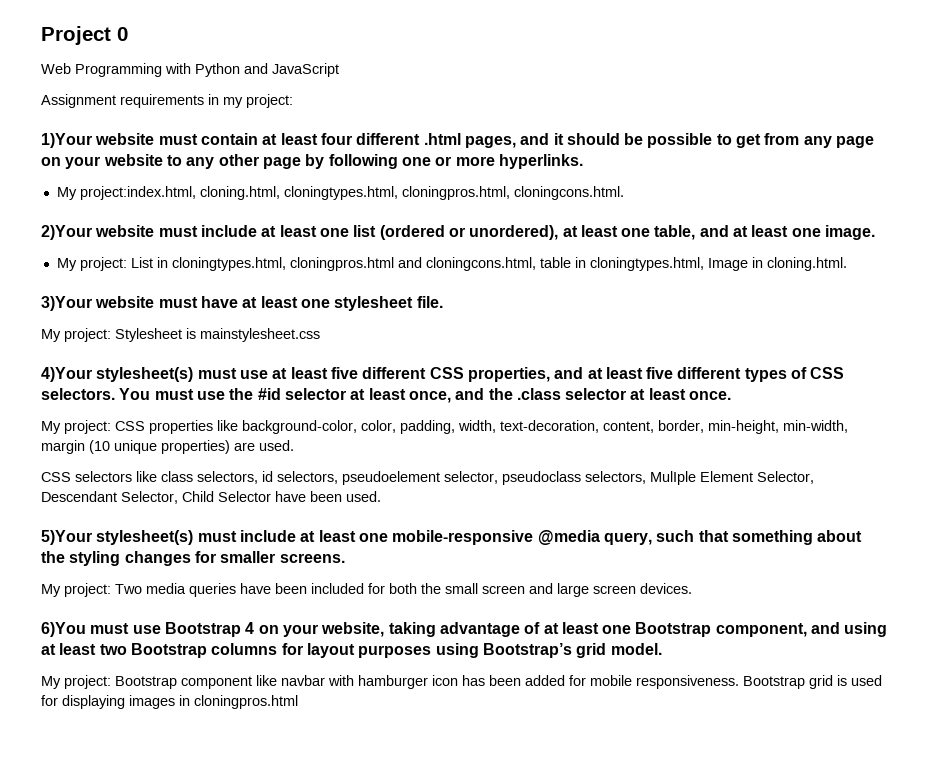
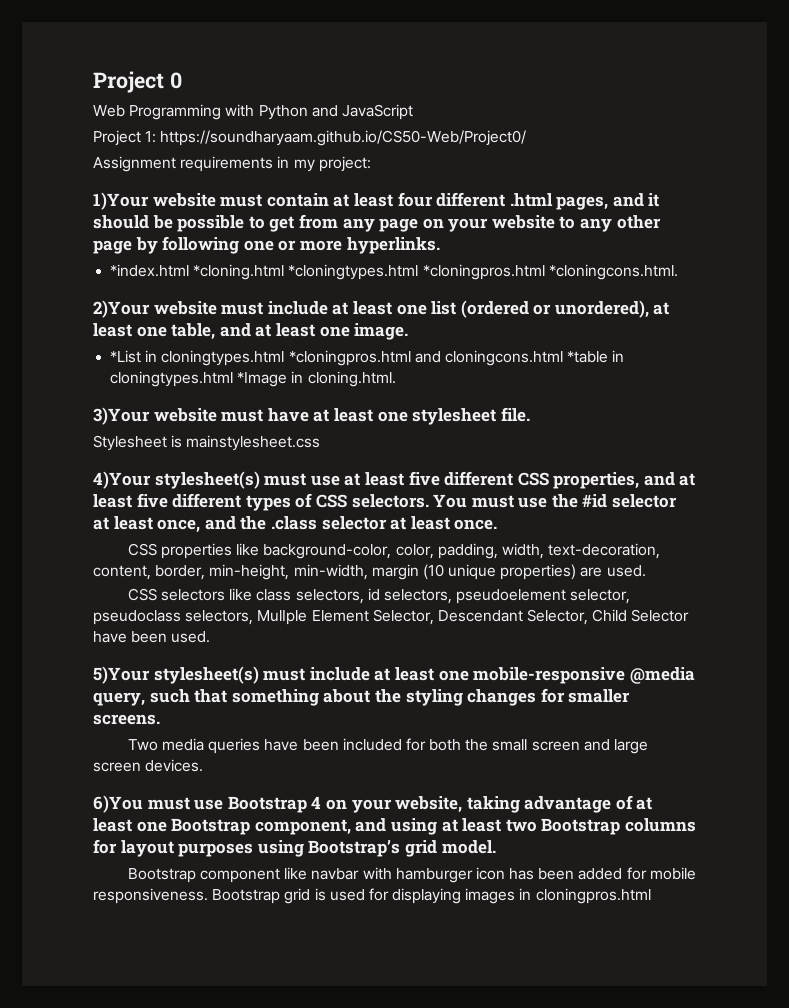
+ Project 1: https://soundharyaam.github.io/CS50-Web/Project0/
- My project:index.html, cloning.html, cloningtypes.html, cloningpros.html, cloningcons.html.
+ *index.html *cloning.html *cloningtypes.html *cloningpros.html *cloningcons.html.
- My project: List in cloningtypes.html, cloningpros.html and cloningcons.html, table in cloningtypes.html, Image in cloning.html.
+ *List in cloningtypes.html *cloningpros.html and cloningcons.html *table in cloningtypes.html *Image in cloning.html.
- My project: Stylesheet is mainstylesheet.css
+ Stylesheet is mainstylesheet.css
- My project: CSS properties like background-color, color, padding, width, text-decoration, content, border, min-height, min-width, margin (10 unique properties) are used.
+ CSS properties like background-color, color, padding, width, text-decoration, content, border, min-height, min-width, margin (10 unique properties) are used.
- My project: Two media queries have been included for both the small screen and large screen devices.
+ Two media queries have been included for both the small screen and large screen devices.
- My project: Bootstrap component like navbar with hamburger icon has been added for mobile responsiveness.
+ Bootstrap component like navbar with hamburger icon has been added for mobile responsiveness.

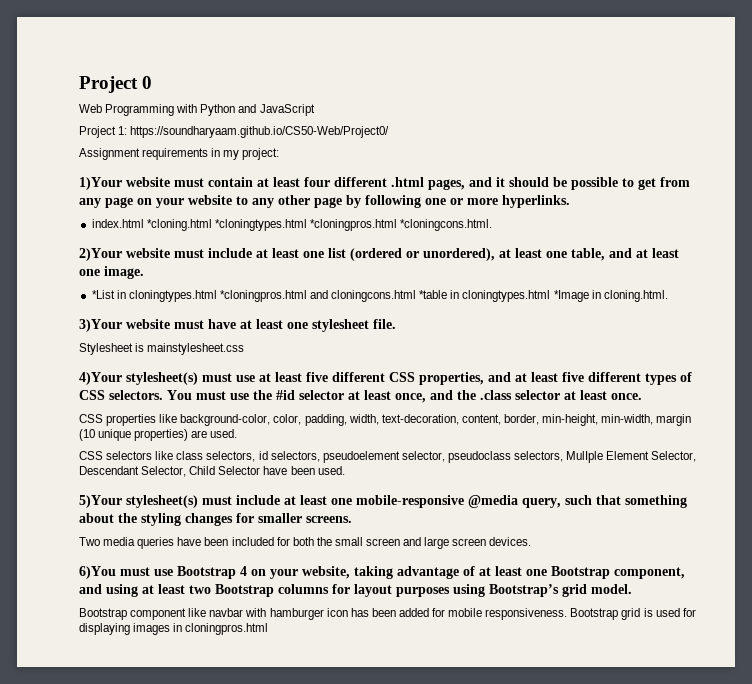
- *index.html *cloning.html *cloningtypes.html *cloningpros.html *cloningcons.html.
+ index.html *cloning.html *cloningtypes.html *cloningpros.html *cloningcons.html.

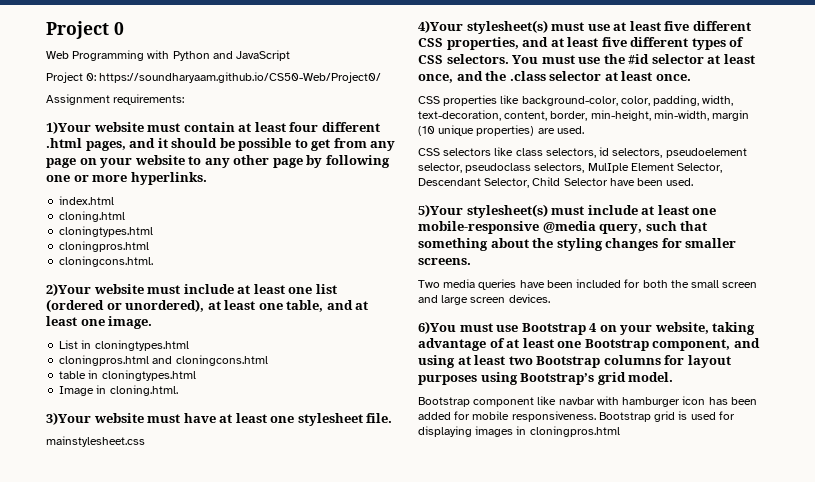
- Project 1: https://soundharyaam.github.io/CS50-Web/Project0/
+ Project 0: https://soundharyaam.github.io/CS50-Web/Project0/
- Assignment requirements in my project:
+ Assignment requirements:
- index.html *cloning.html *cloningtypes.html *cloningpros.html *cloningcons.html.
+ index.html
+ cloning.html
+ cloningtypes.html
+ cloningpros.html
+ cloningcons.html.
- *List in cloningtypes.html *cloningpros.html and cloningcons.html *table in cloningtypes.html *Image in cloning.html.
+ List in cloningtypes.html
+ cloningpros.html and cloningcons.html
+ table in cloningtypes.html
+ Image in cloning.html.
- Stylesheet is mainstylesheet.css
+ mainstylesheet.css

